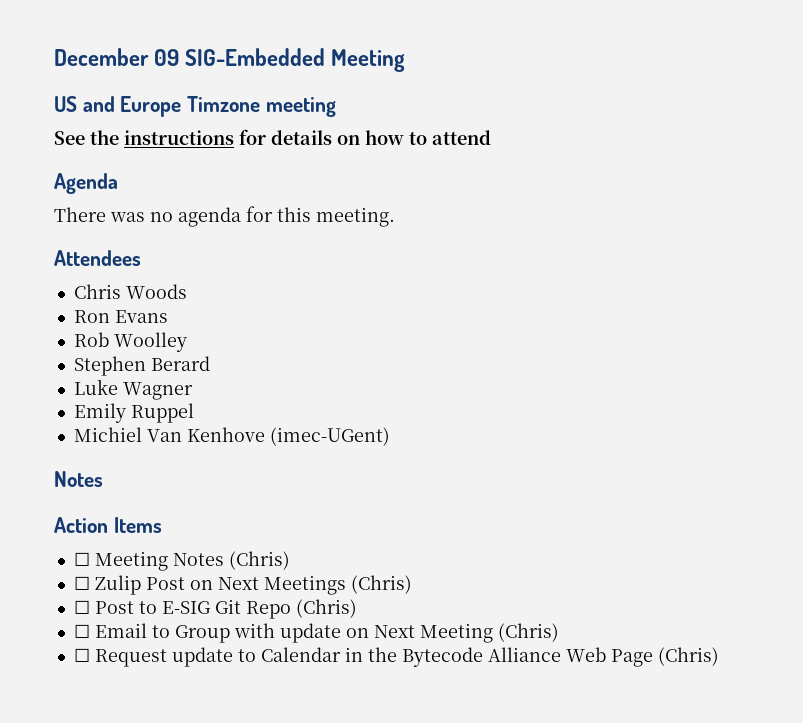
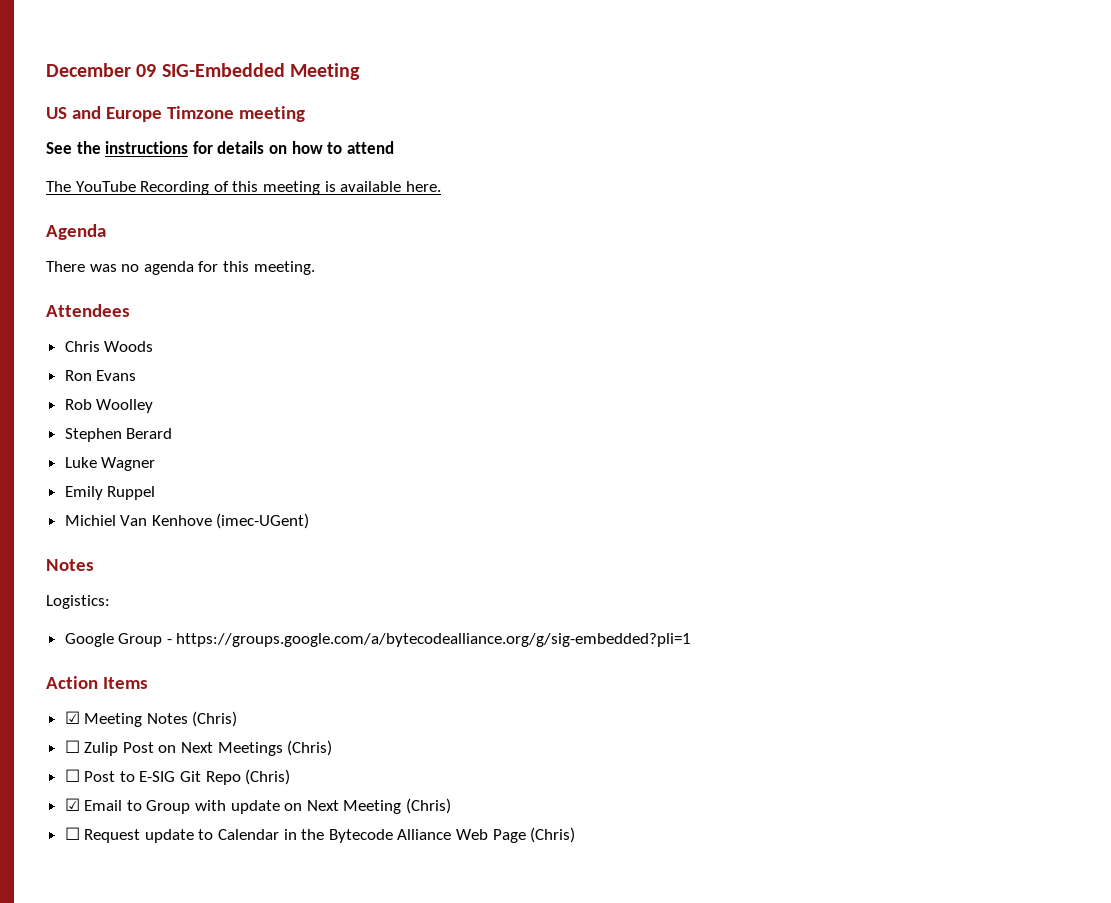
+ The YouTube Recording of this meeting is available here.
+ Logistics:
+ Google Group - https://groups.google.com/a/bytecodealliance.org/g/sig-embedded?pli=1
- ☐ Meeting Notes (Chris)
+ ☑ Meeting Notes (Chris)
- ☐ Email to Group with update on Next Meeting (Chris)
+ ☑ Email to Group with update on Next Meeting (Chris)

